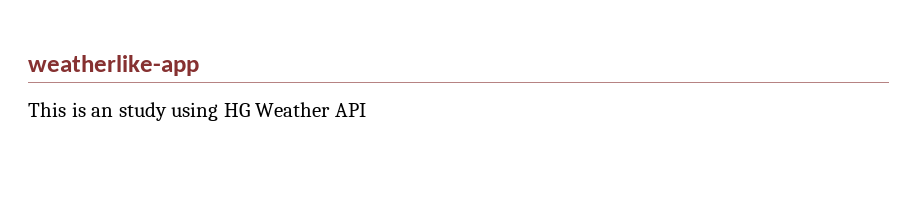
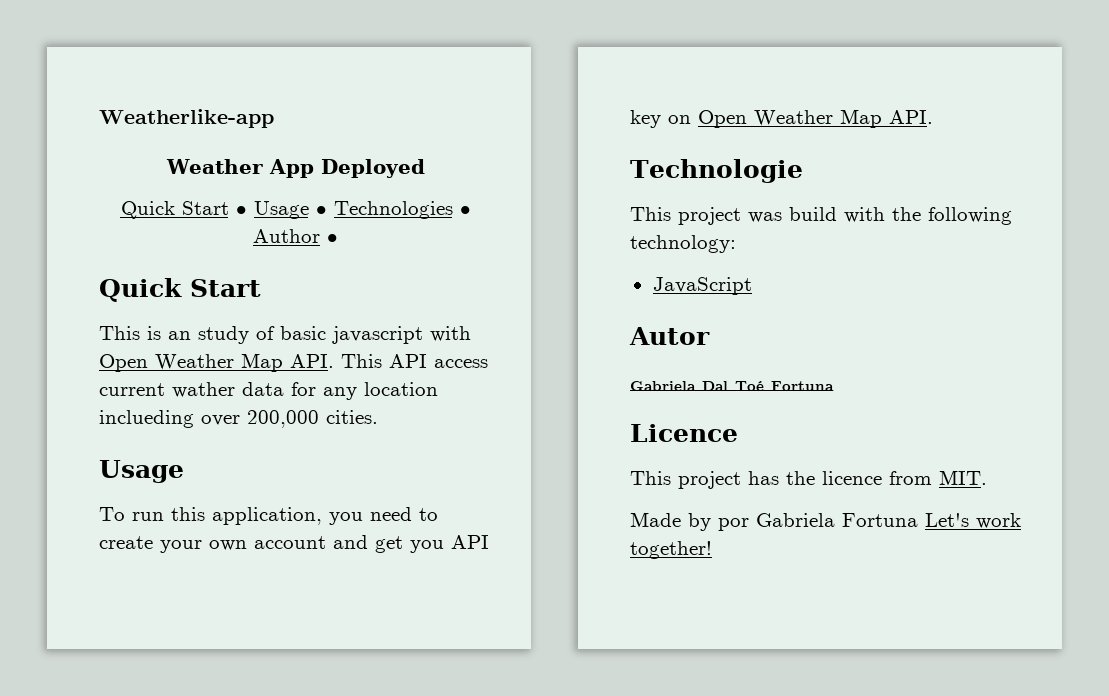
- weatherlike-app
- This is an study using HG Weather API
+ Weatherlike-app
+ Weather App Deployed
+ Quick Start • Usage • Technologies • Author •
+ Quick Start
+ This is an study of basic javascript with Open Weather Map API. This API access current wather data for any location inclueding over 200,000 cities.
+ Usage
+ To run this application, you need to create your own account and get you API key on Open Weather Map API.
+ Technologie
+ This project was build with the following technology:
+ JavaScript
+ Autor
+ Gabriela Dal Toé Fortuna
+ Licence
+ This project has the licence from MIT.
+ Made by por Gabriela Fortuna Let's work together!

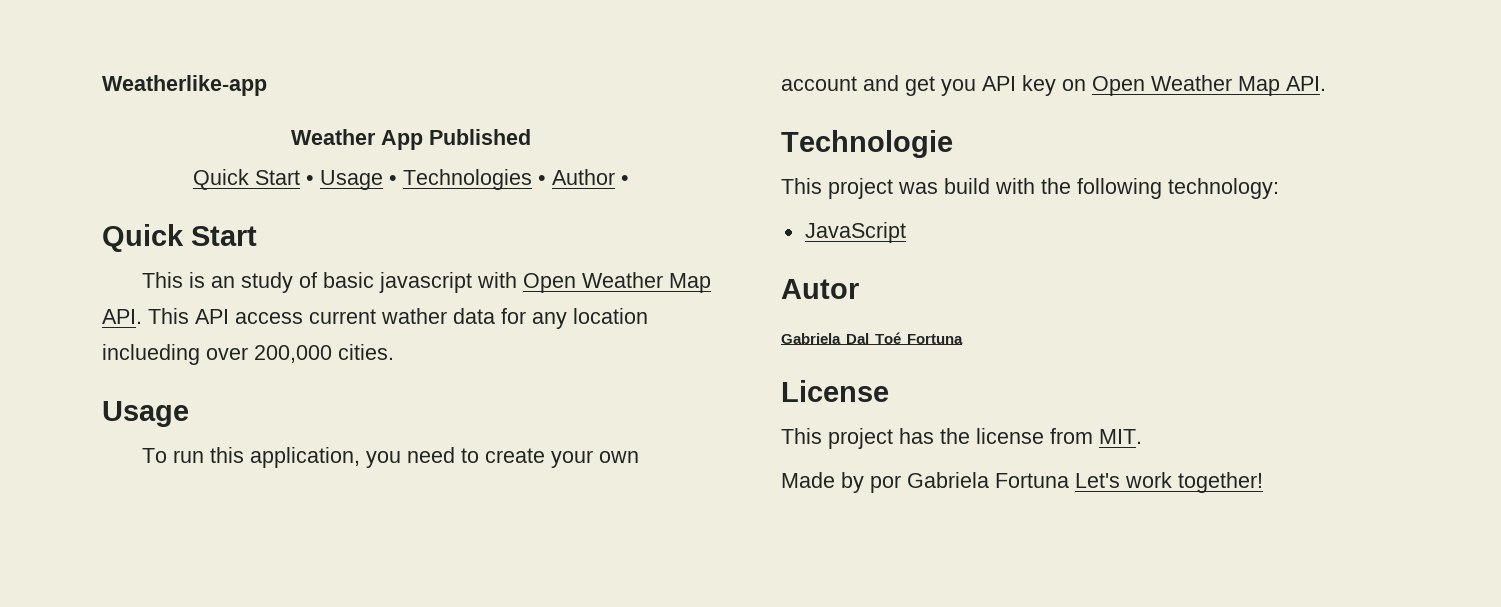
- Weather App Deployed
+ Weather App Published
- Licence
+ License
- This project has the licence from MIT.
+ This project has the license from MIT.

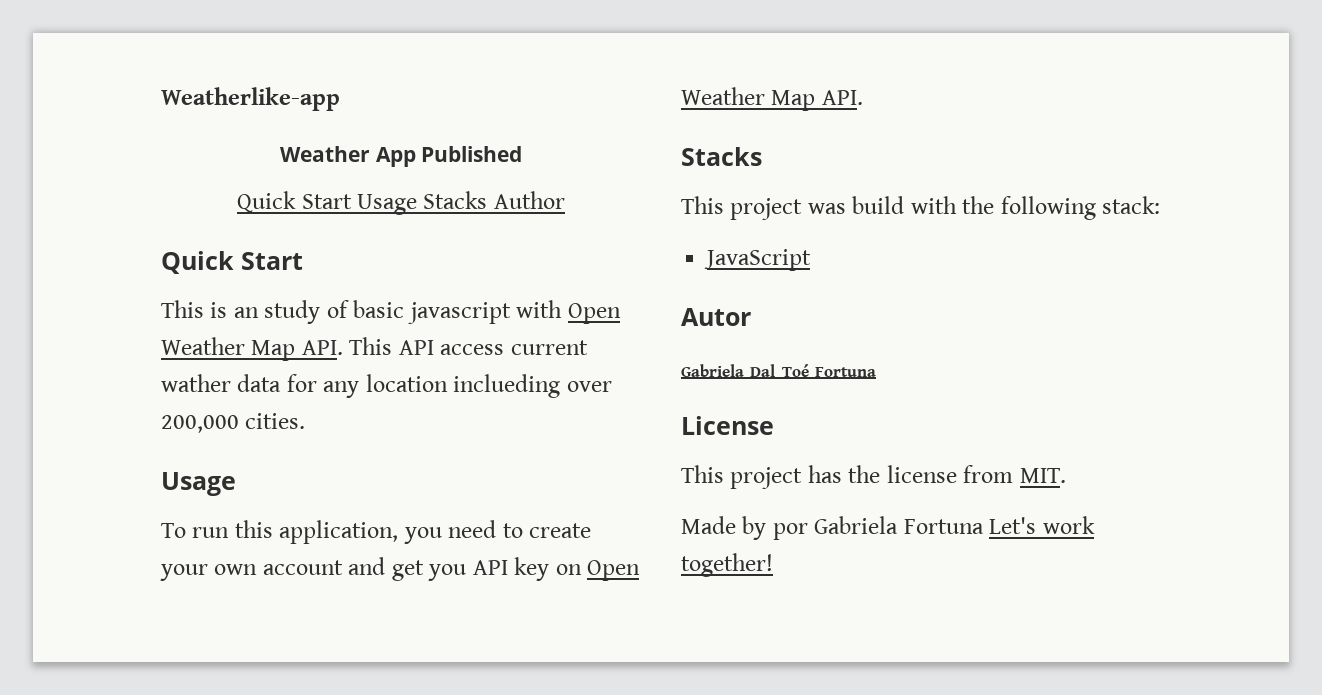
- Quick Start • Usage • Technologies • Author •
+ Quick Start Usage Stacks Author
  To run this application, you need to create your own account and get you API key on Open Weather Map API.
- Technologie
+ Stacks
- This project was build with the following technology:
+ This project was build with the following stack:

